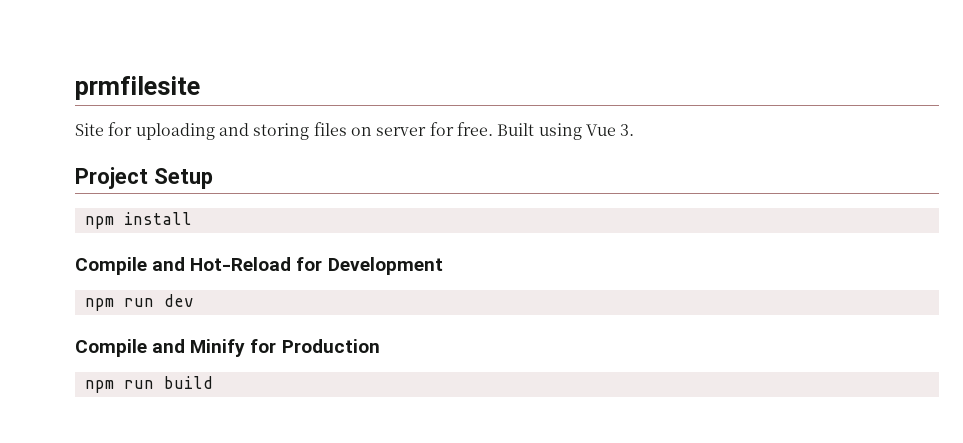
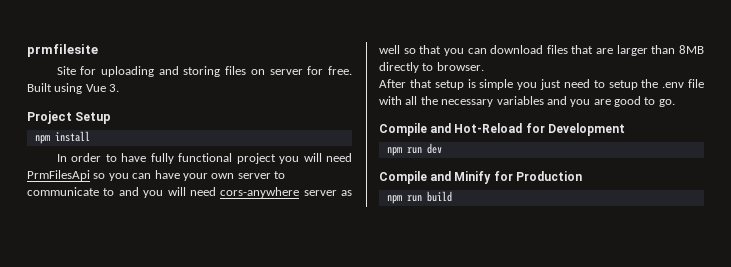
+ In order to have fully functional project you will need PrmFilesApi so you can have your own server to communicate to and you will need cors-anywhere server as well so that you can download files that are larger than 8MB directly to browser.
+ After that setup is simple you just need to setup the .env file with all the necessary variables and you are good to go.

